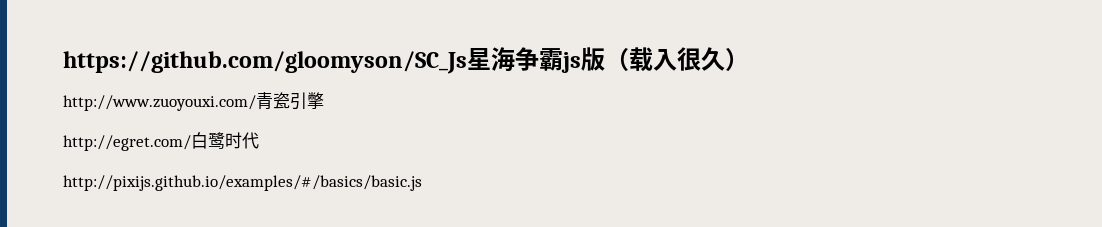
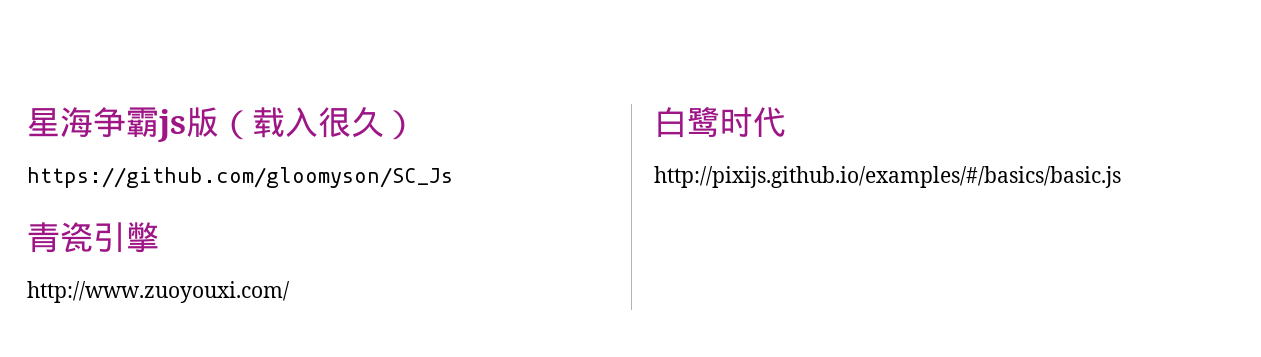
- https://github.com/gloomyson/SC_Js星海争霸js版（载入很久）
+ 星海争霸js版（载入很久）
- http://www.zuoyouxi.com/青瓷引撆
+ https://github.com/gloomyson/SC_Js
+ 青瓷引撆
- http://egret.com/白鹭时代
+ http://www.zuoyouxi.com/
+ 白鹭时代

